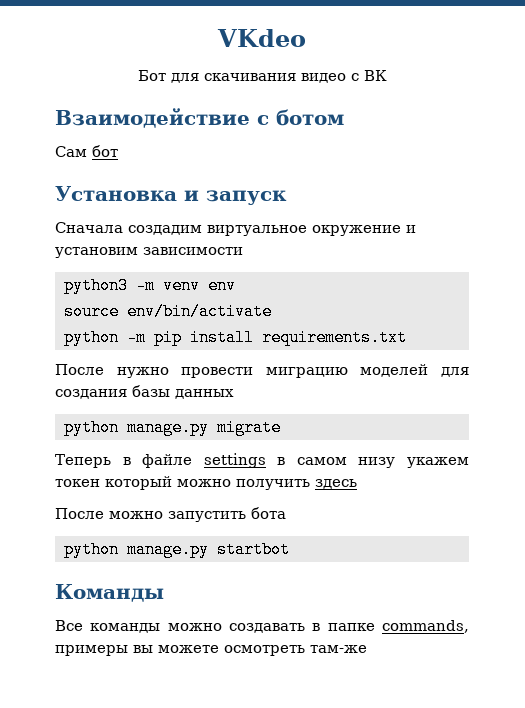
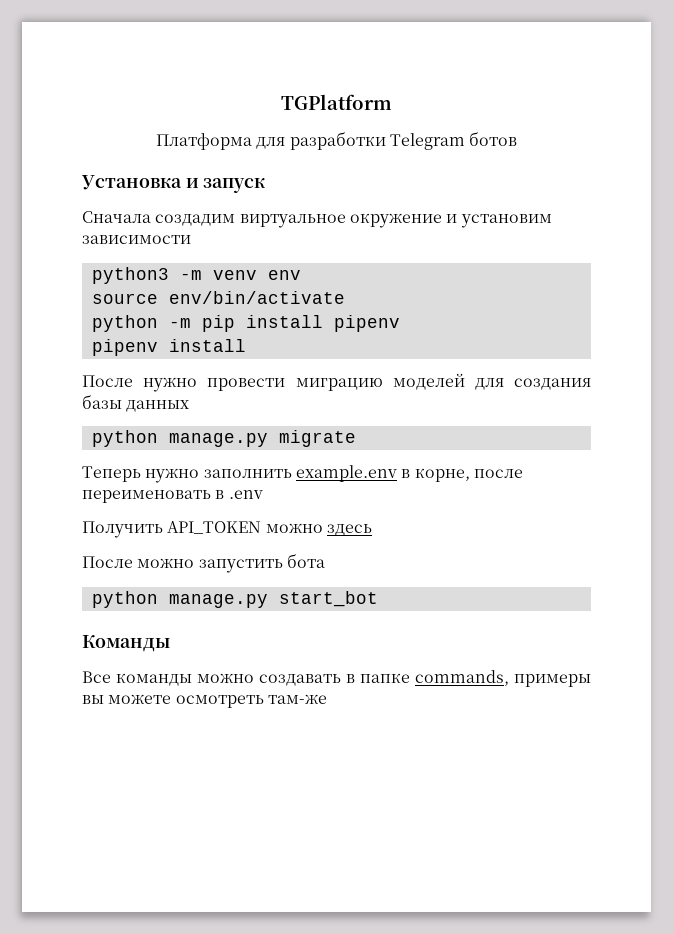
- VKdeo
- Бот для скачивания видео с ВК
- Взаимодействие с ботом
- Сам бот
+ TGPlatform
+ Платформа для разработки Telegram ботов
- python -m pip install requirements.txt
+ python -m pip install pipenv
+ pipenv install
- Теперь в файле settings в самом низу укажем токен который можно получить здесь
+ Теперь нужно заполнить example.env в корне, после переименовать в .env
+ Получить API_TOKEN можно здесь
- python manage.py startbot
+ python manage.py start_bot

